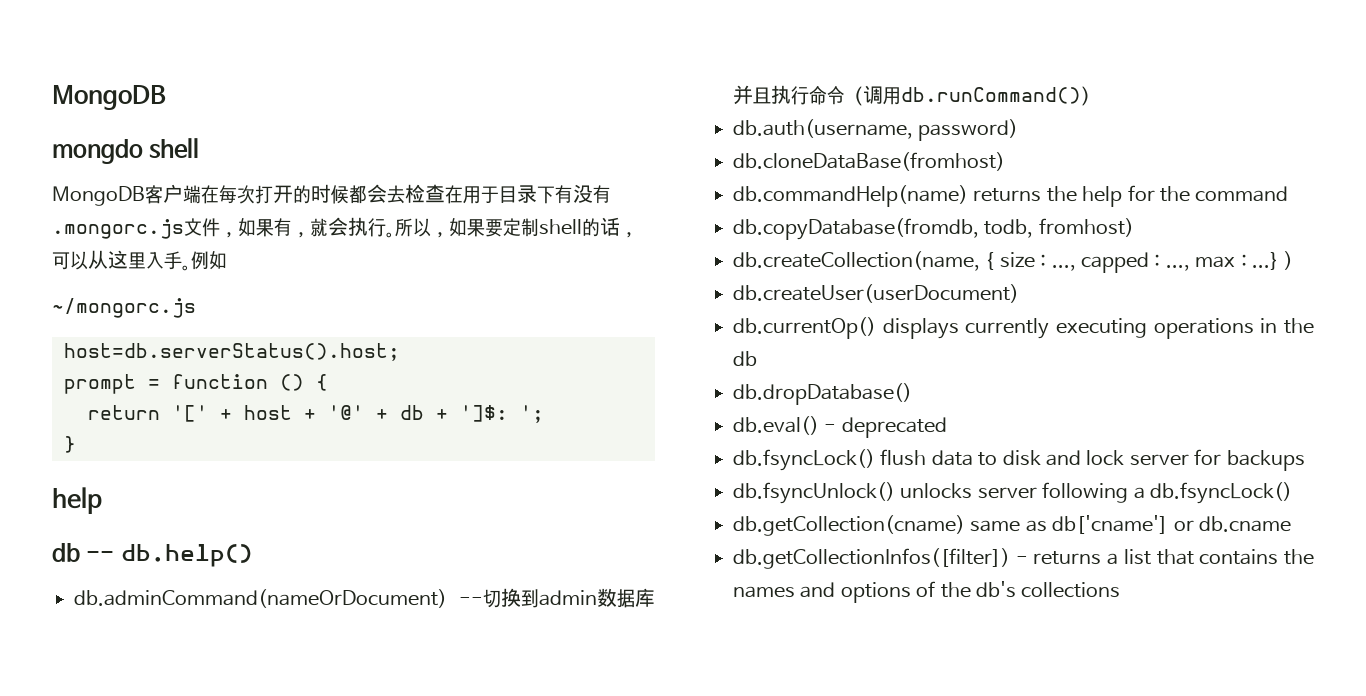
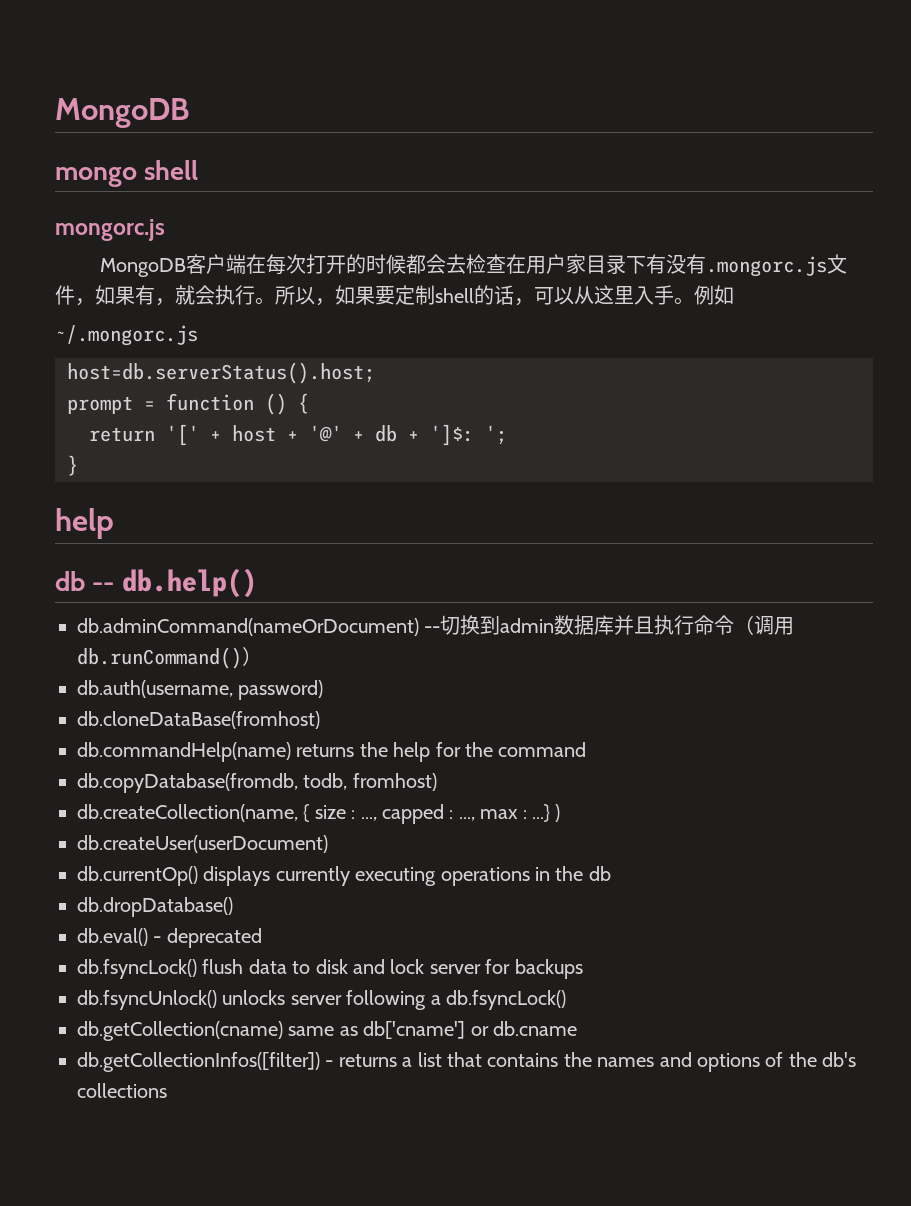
- mongdo shell
+ mongo shell
+ mongorc.js
- MongoDB客户端在每次打开的时候都会去检查在用于目录下有没有.mongorc.js文件，如果有，就会执行。
+ MongoDB客户端在每次打开的时候都会去检查在用户家目录下有没有.mongorc.js文件，如果有，就会执行。
- ~/mongorc.js
+ ~/.mongorc.js

